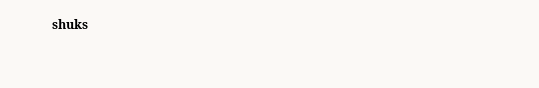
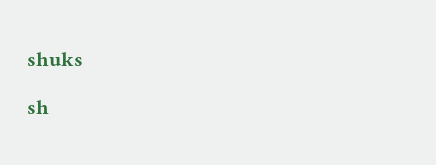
+ sh

